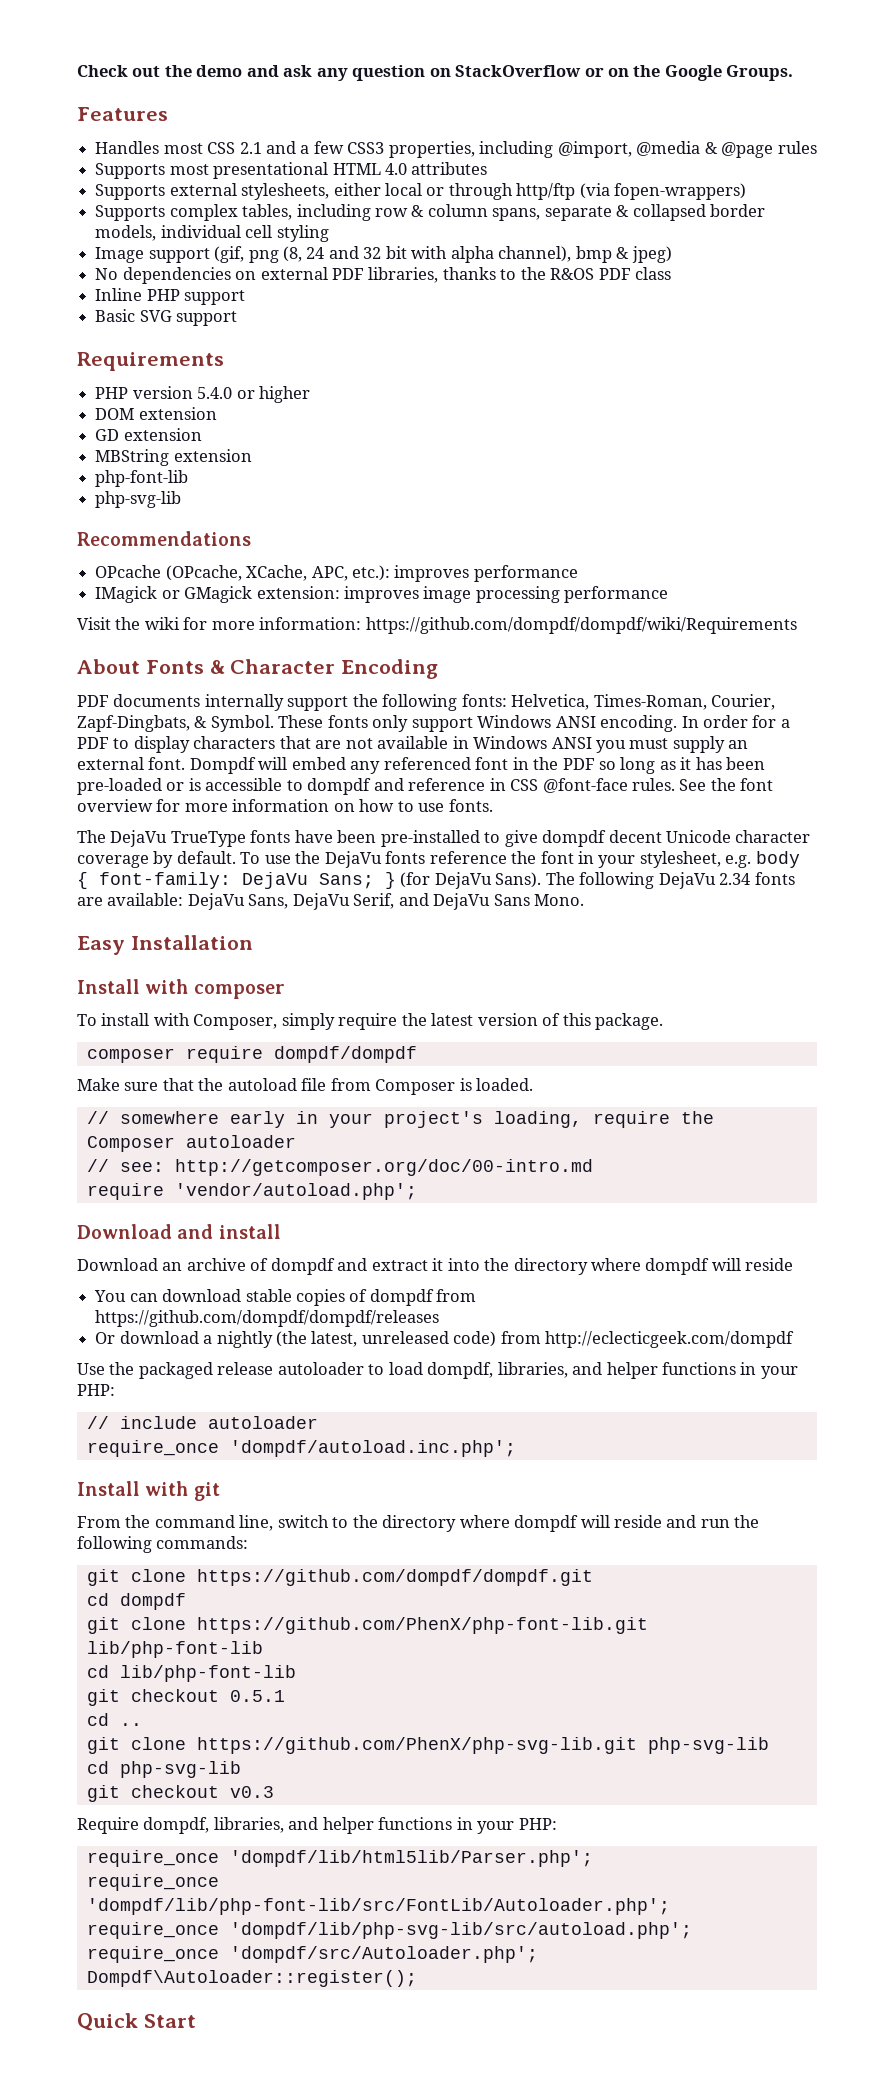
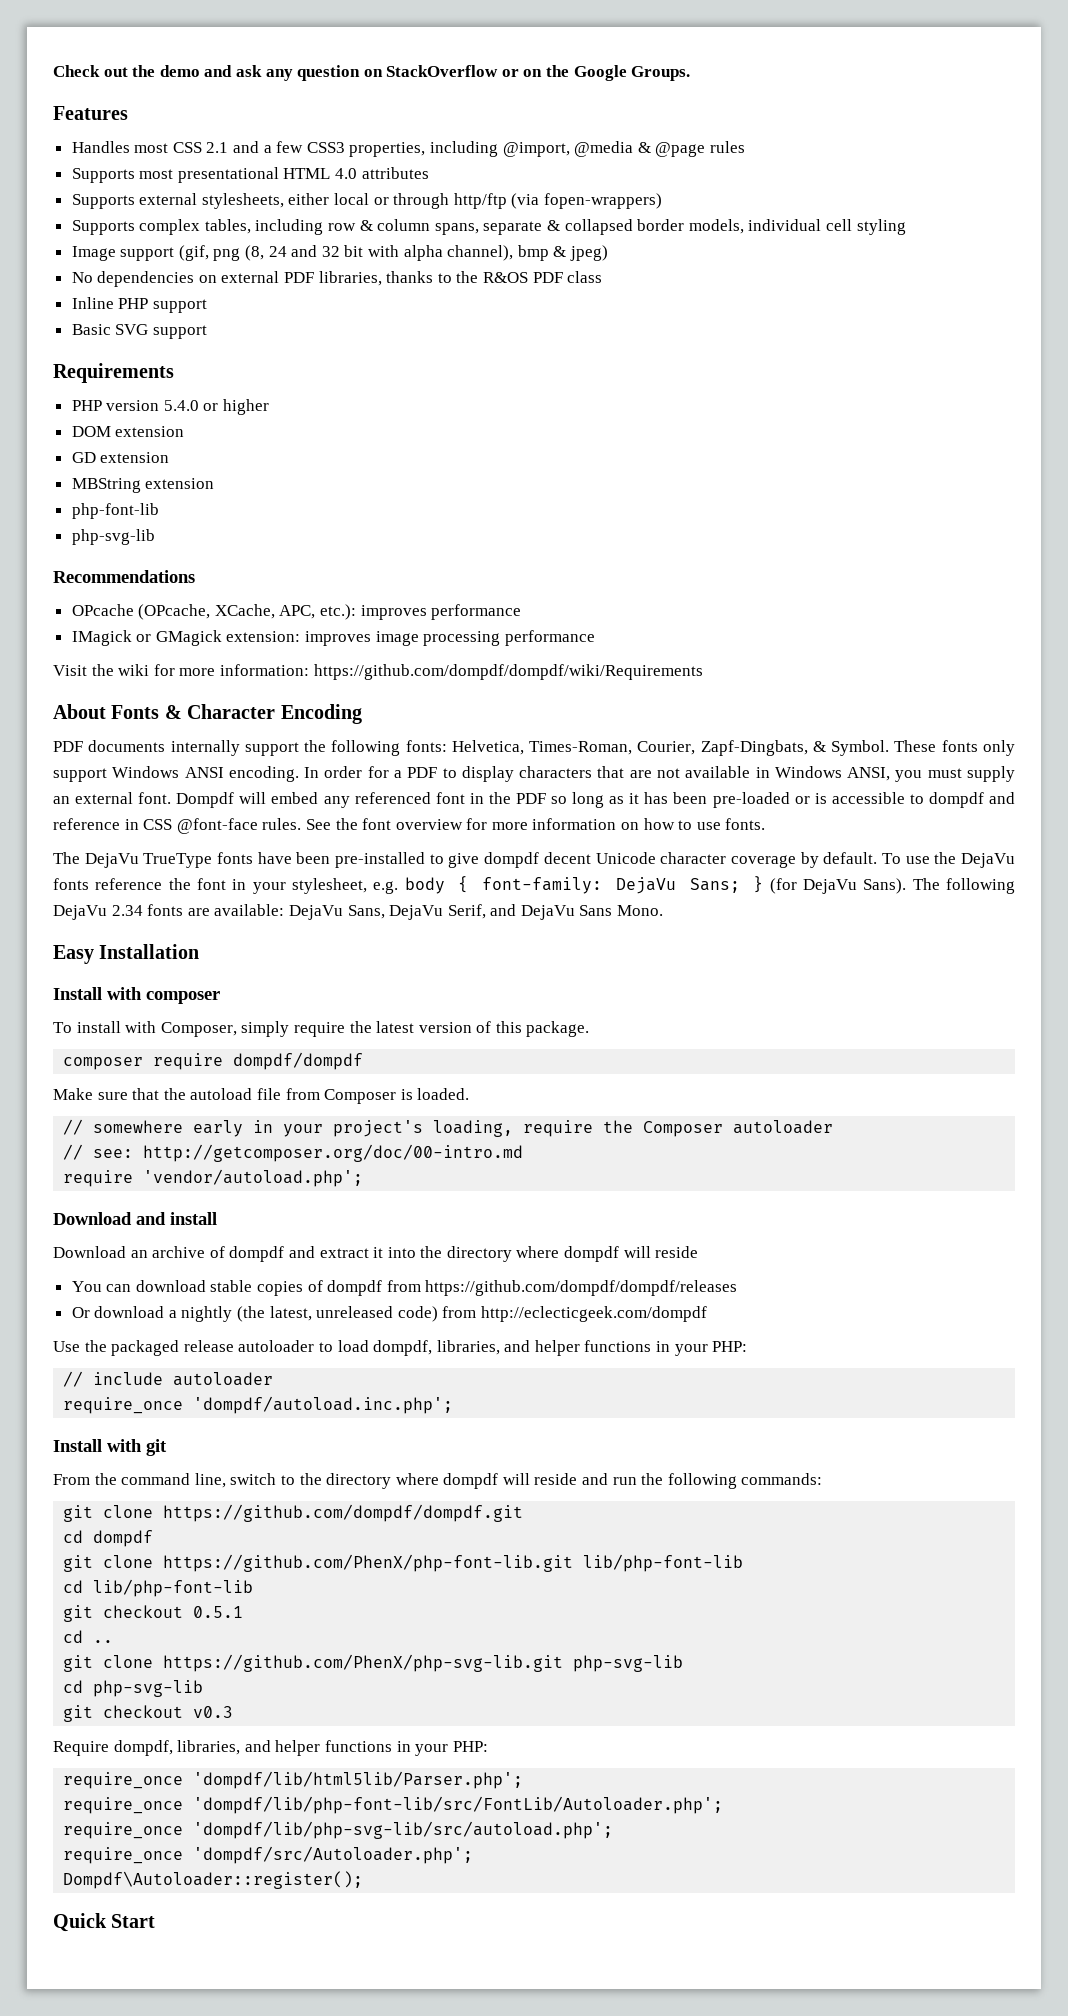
- In order for a PDF to display characters that are not available in Windows ANSI you must supply an external font.
+ In order for a PDF to display characters that are not available in Windows ANSI, you must supply an external font.

